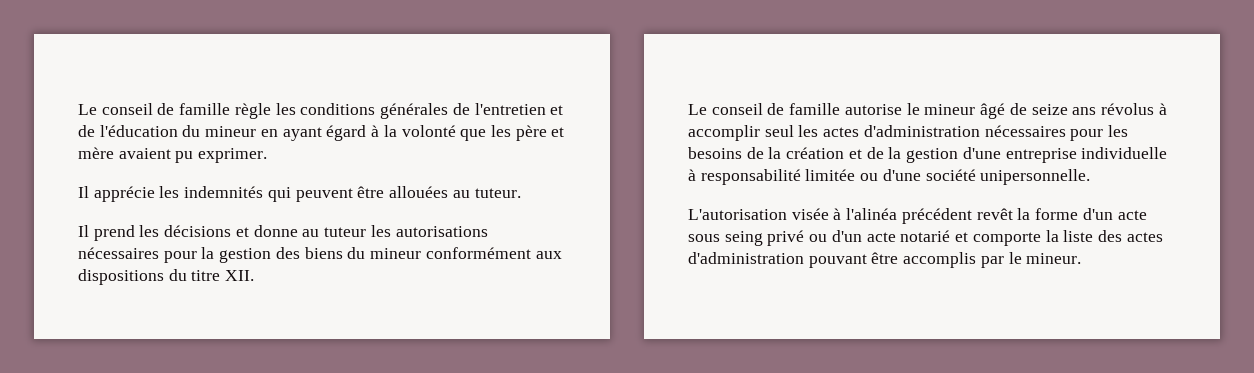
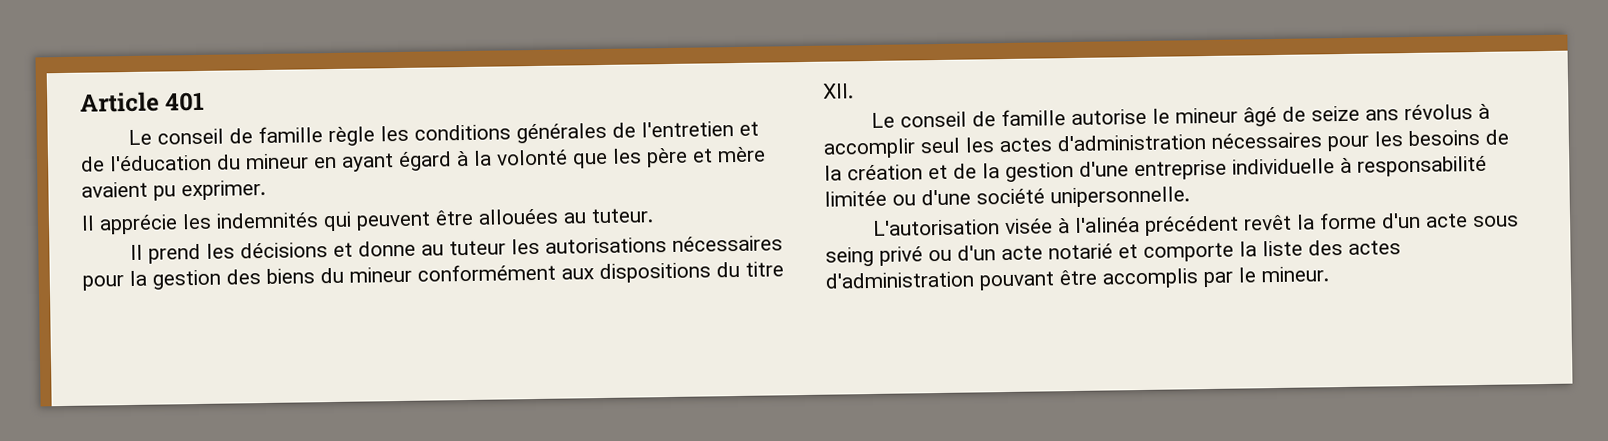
+ Article 401

